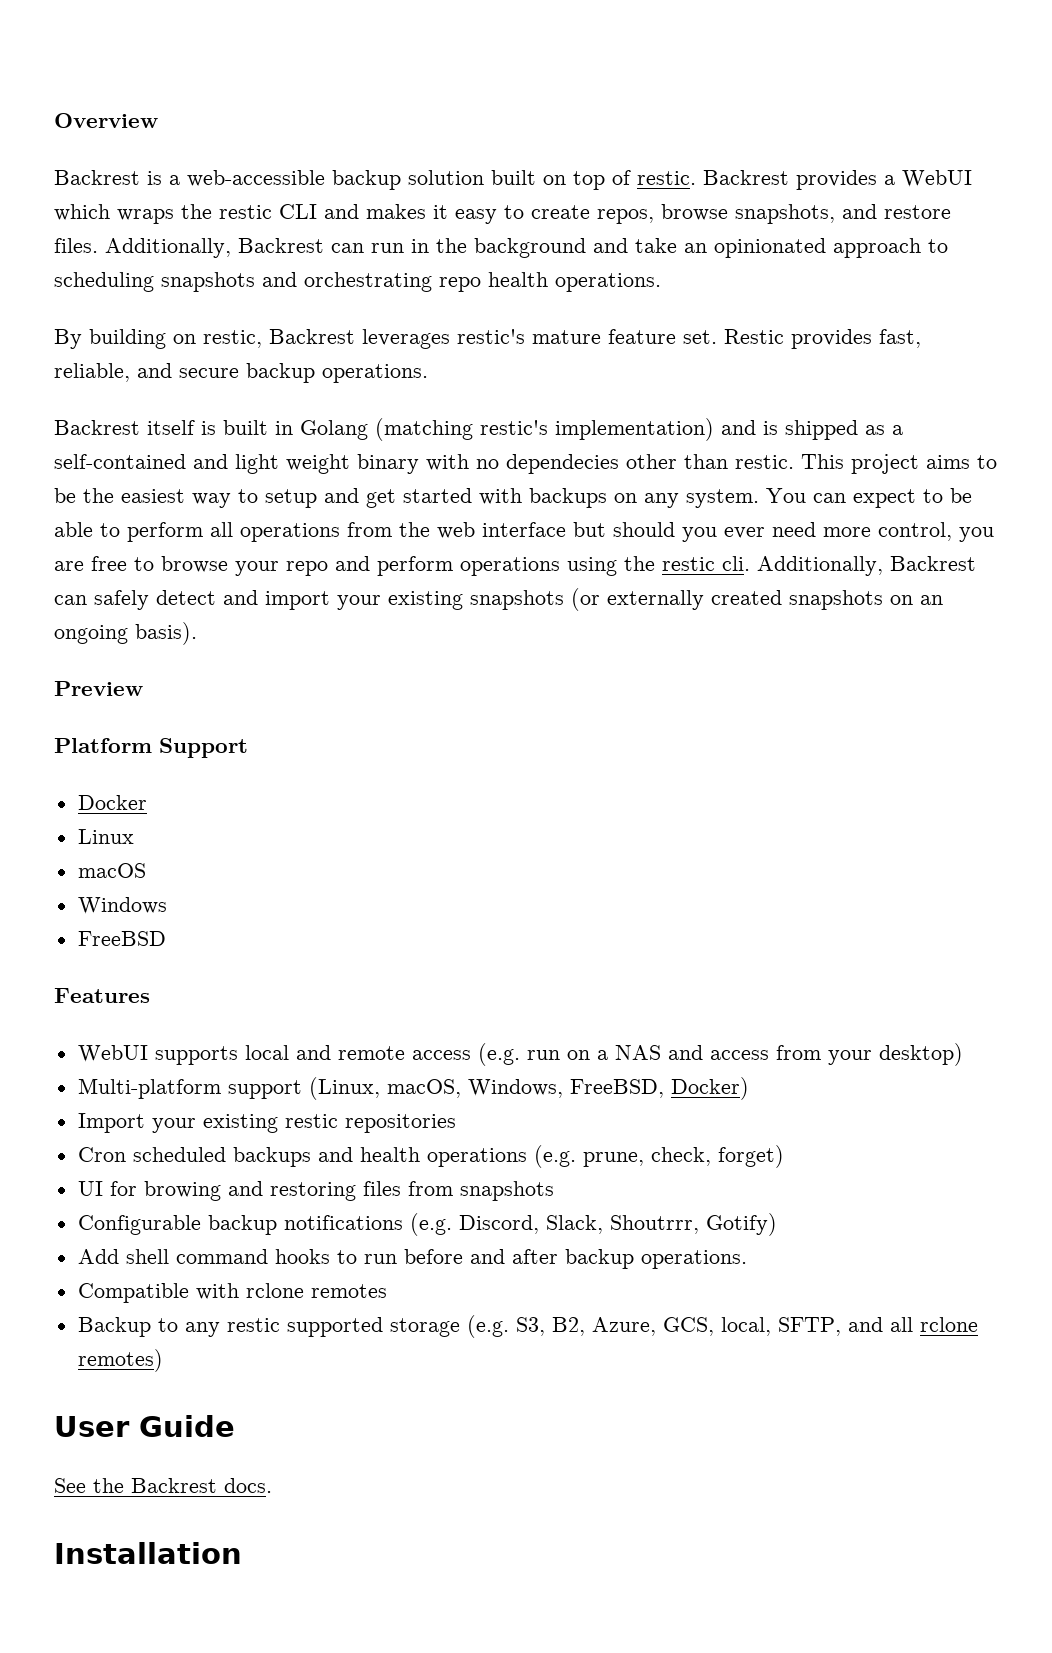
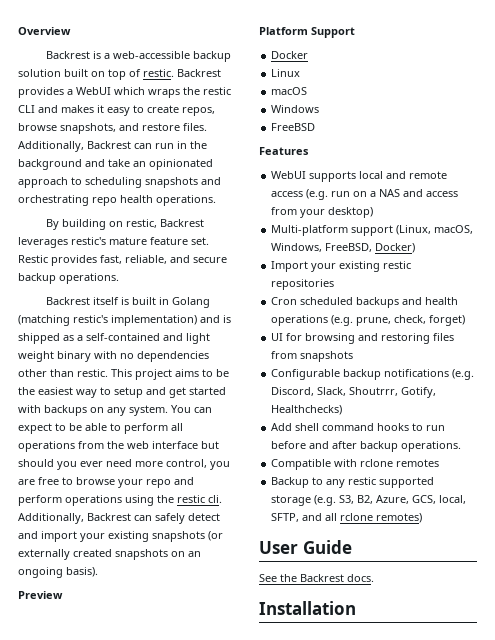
- Backrest itself is built in Golang (matching restic's implementation) and is shipped as a self-contained and light weight binary with no dependecies other than restic.
+ Backrest itself is built in Golang (matching restic's implementation) and is shipped as a self-contained and light weight binary with no dependencies other than restic.
- UI for browing and restoring files from snapshots
+ UI for browsing and restoring files from snapshots
- Configurable backup notifications (e.g. Discord, Slack, Shoutrrr, Gotify)
+ Configurable backup notifications (e.g. Discord, Slack, Shoutrrr, Gotify, Healthchecks)

